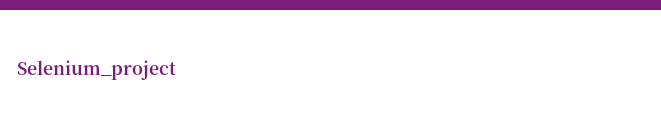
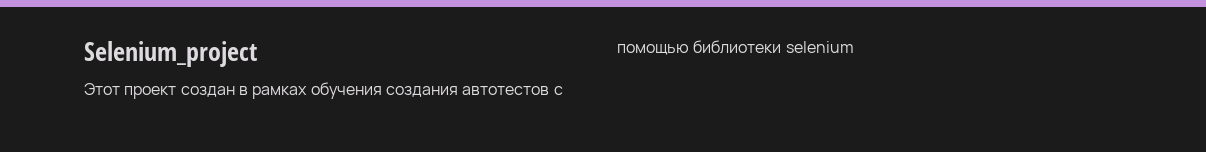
+ Этот проект создан в рамках обучения создания автотестов с помощью библиотеки selenium

